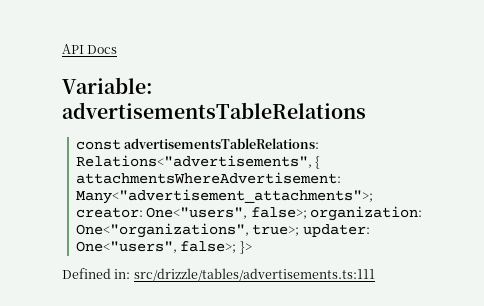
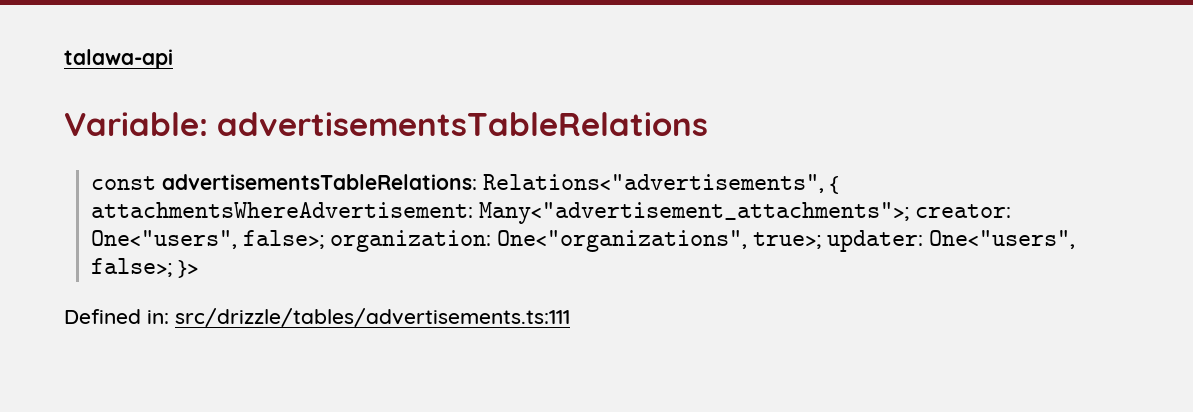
- API Docs
+ talawa-api

